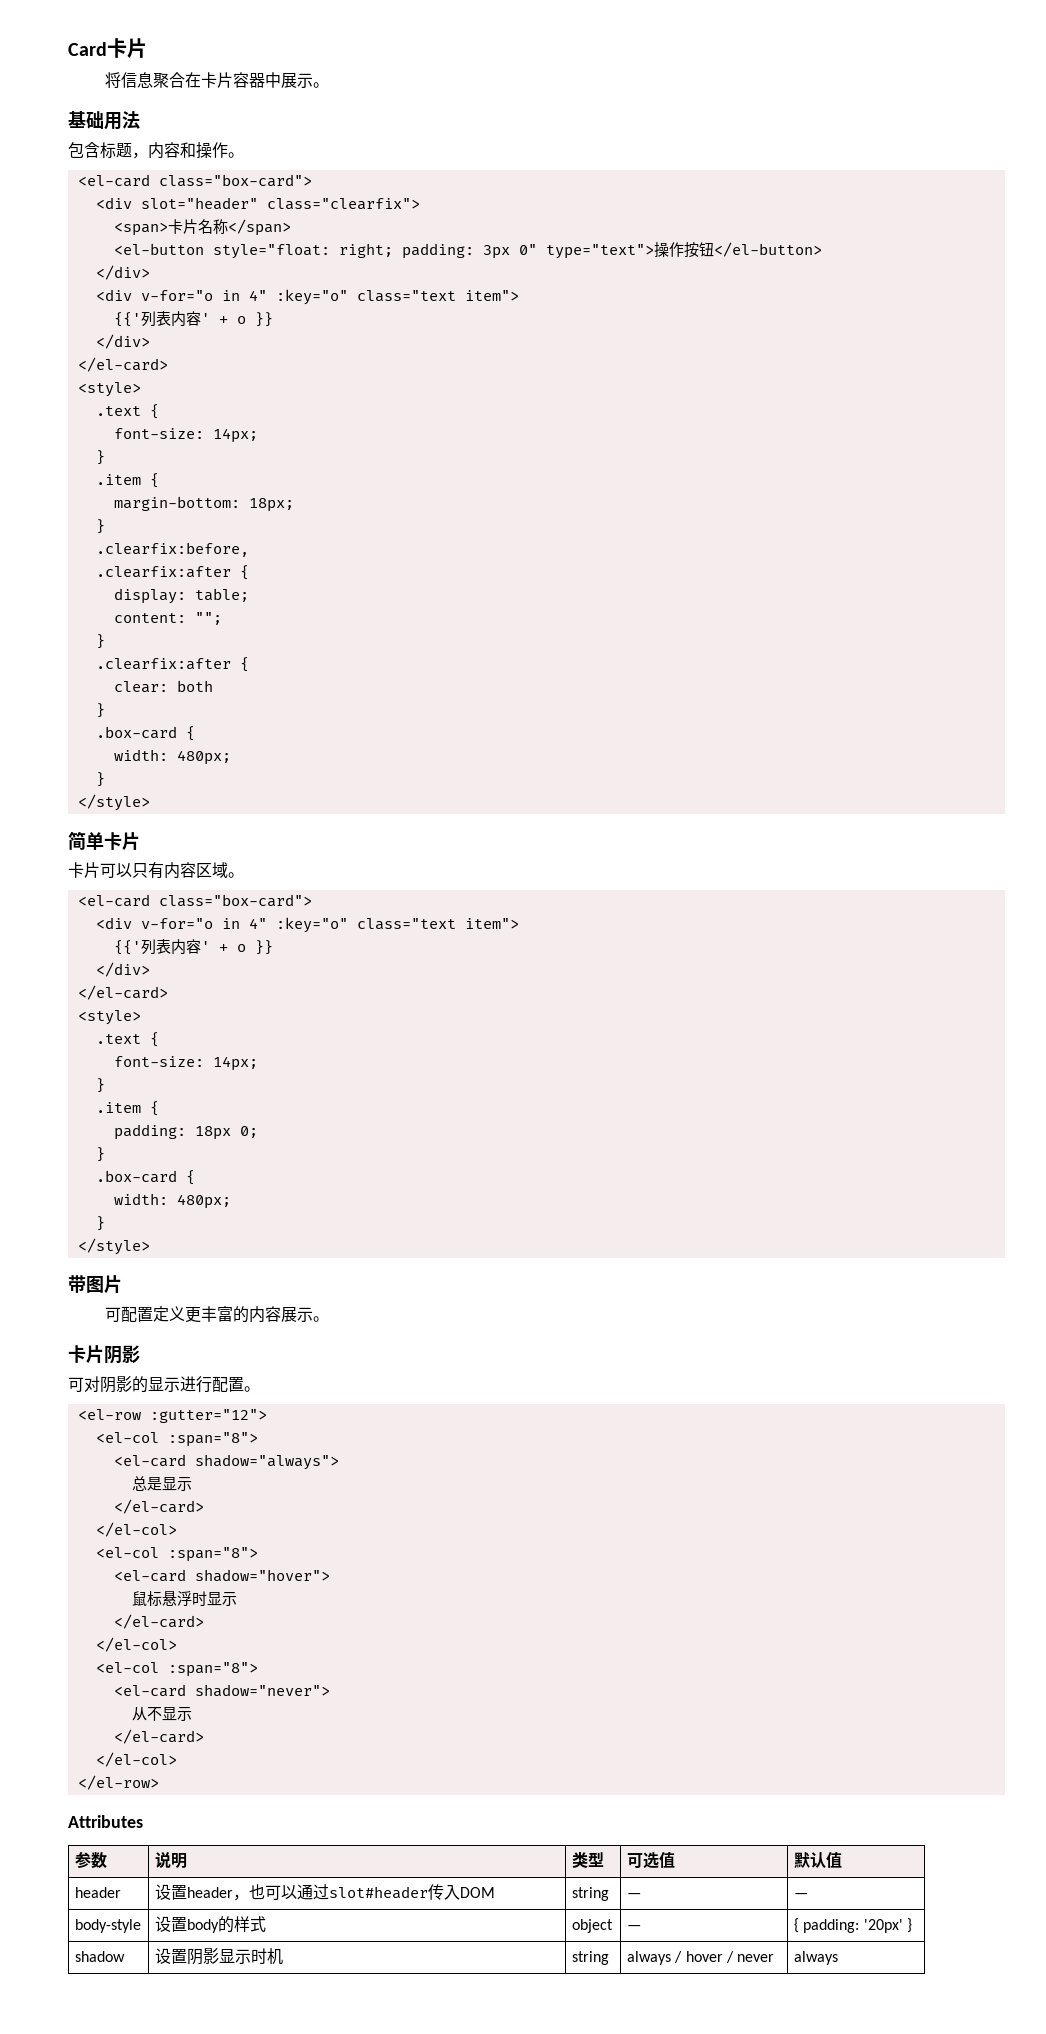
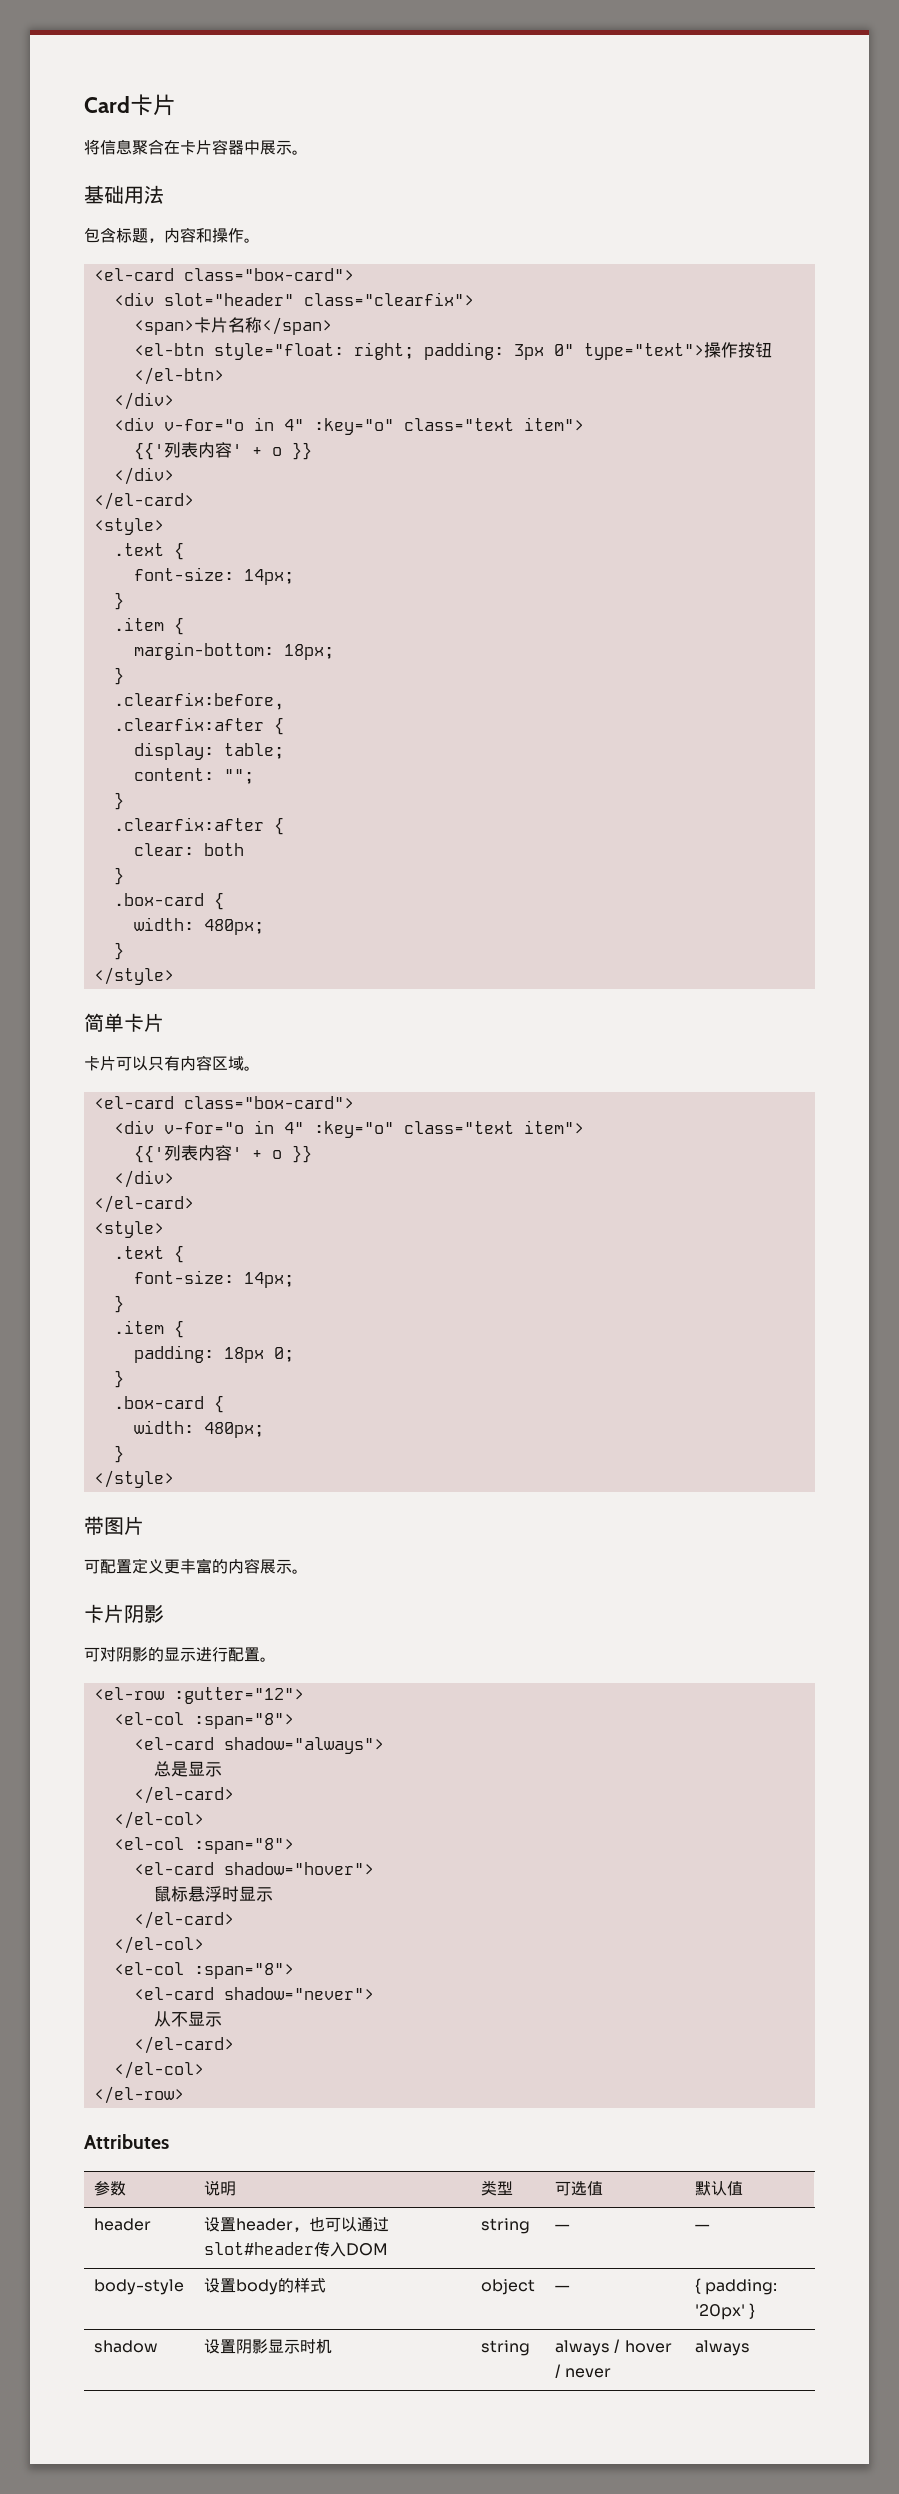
- <el-button style="float: right; padding: 3px 0" type="text">操作按钮</el-button>
+ <el-btn style="float: right; padding: 3px 0" type="text">操作按钮</el-btn>

